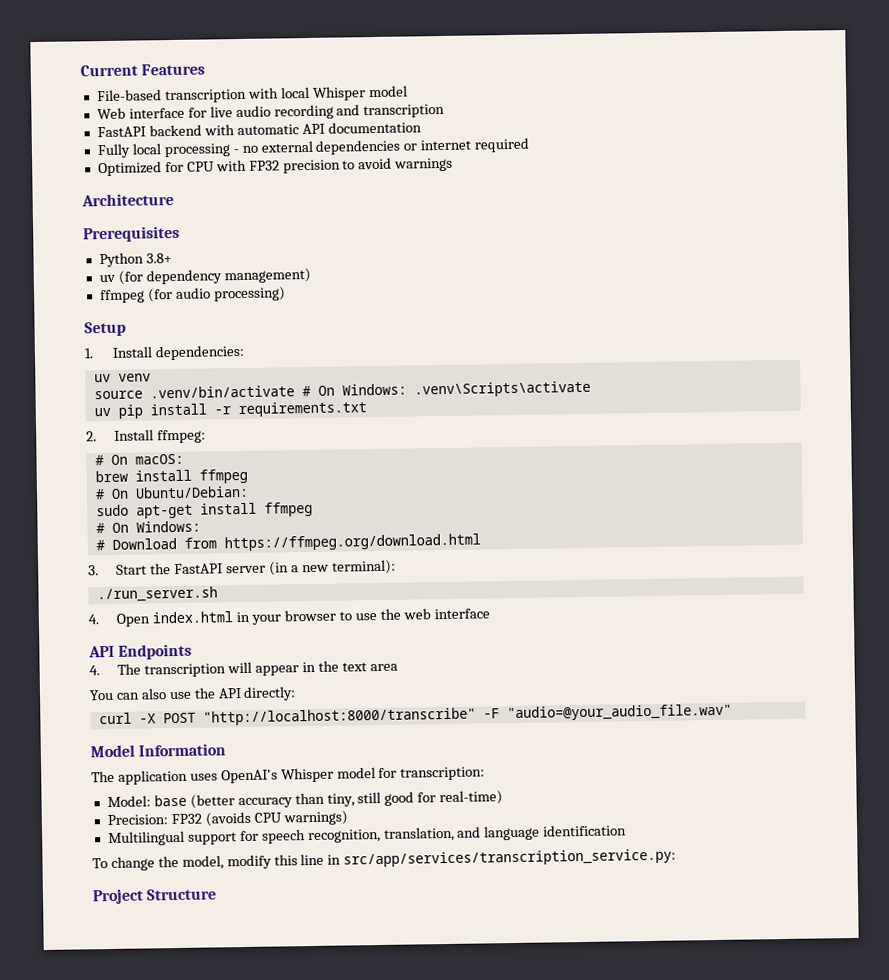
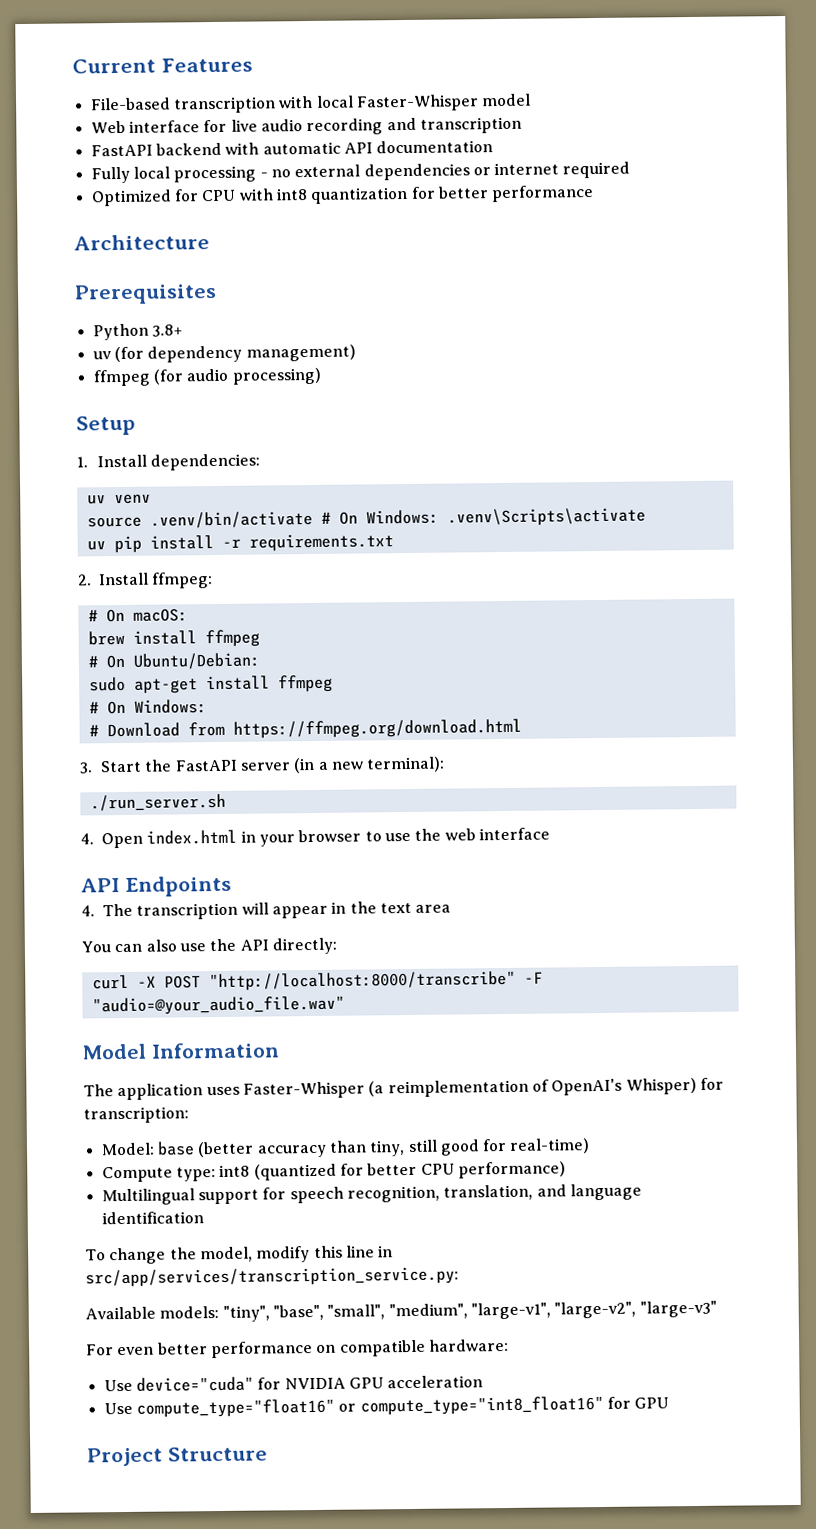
- File-based transcription with local Whisper model
+ File-based transcription with local Faster-Whisper model
- Optimized for CPU with FP32 precision to avoid warnings
+ Optimized for CPU with int8 quantization for better performance
- The application uses OpenAI's Whisper model for transcription:
+ The application uses Faster-Whisper (a reimplementation of OpenAI's Whisper) for transcription:
- Precision: FP32 (avoids CPU warnings)
+ Compute type: int8 (quantized for better CPU performance)
+ Available models: "tiny", "base", "small", "medium", "large-v1", "large-v2", "large-v3"
+ For even better performance on compatible hardware:
+ Use device="cuda" for NVIDIA GPU acceleration
+ Use compute_type="float16" or compute_type="int8_float16" for GPU

